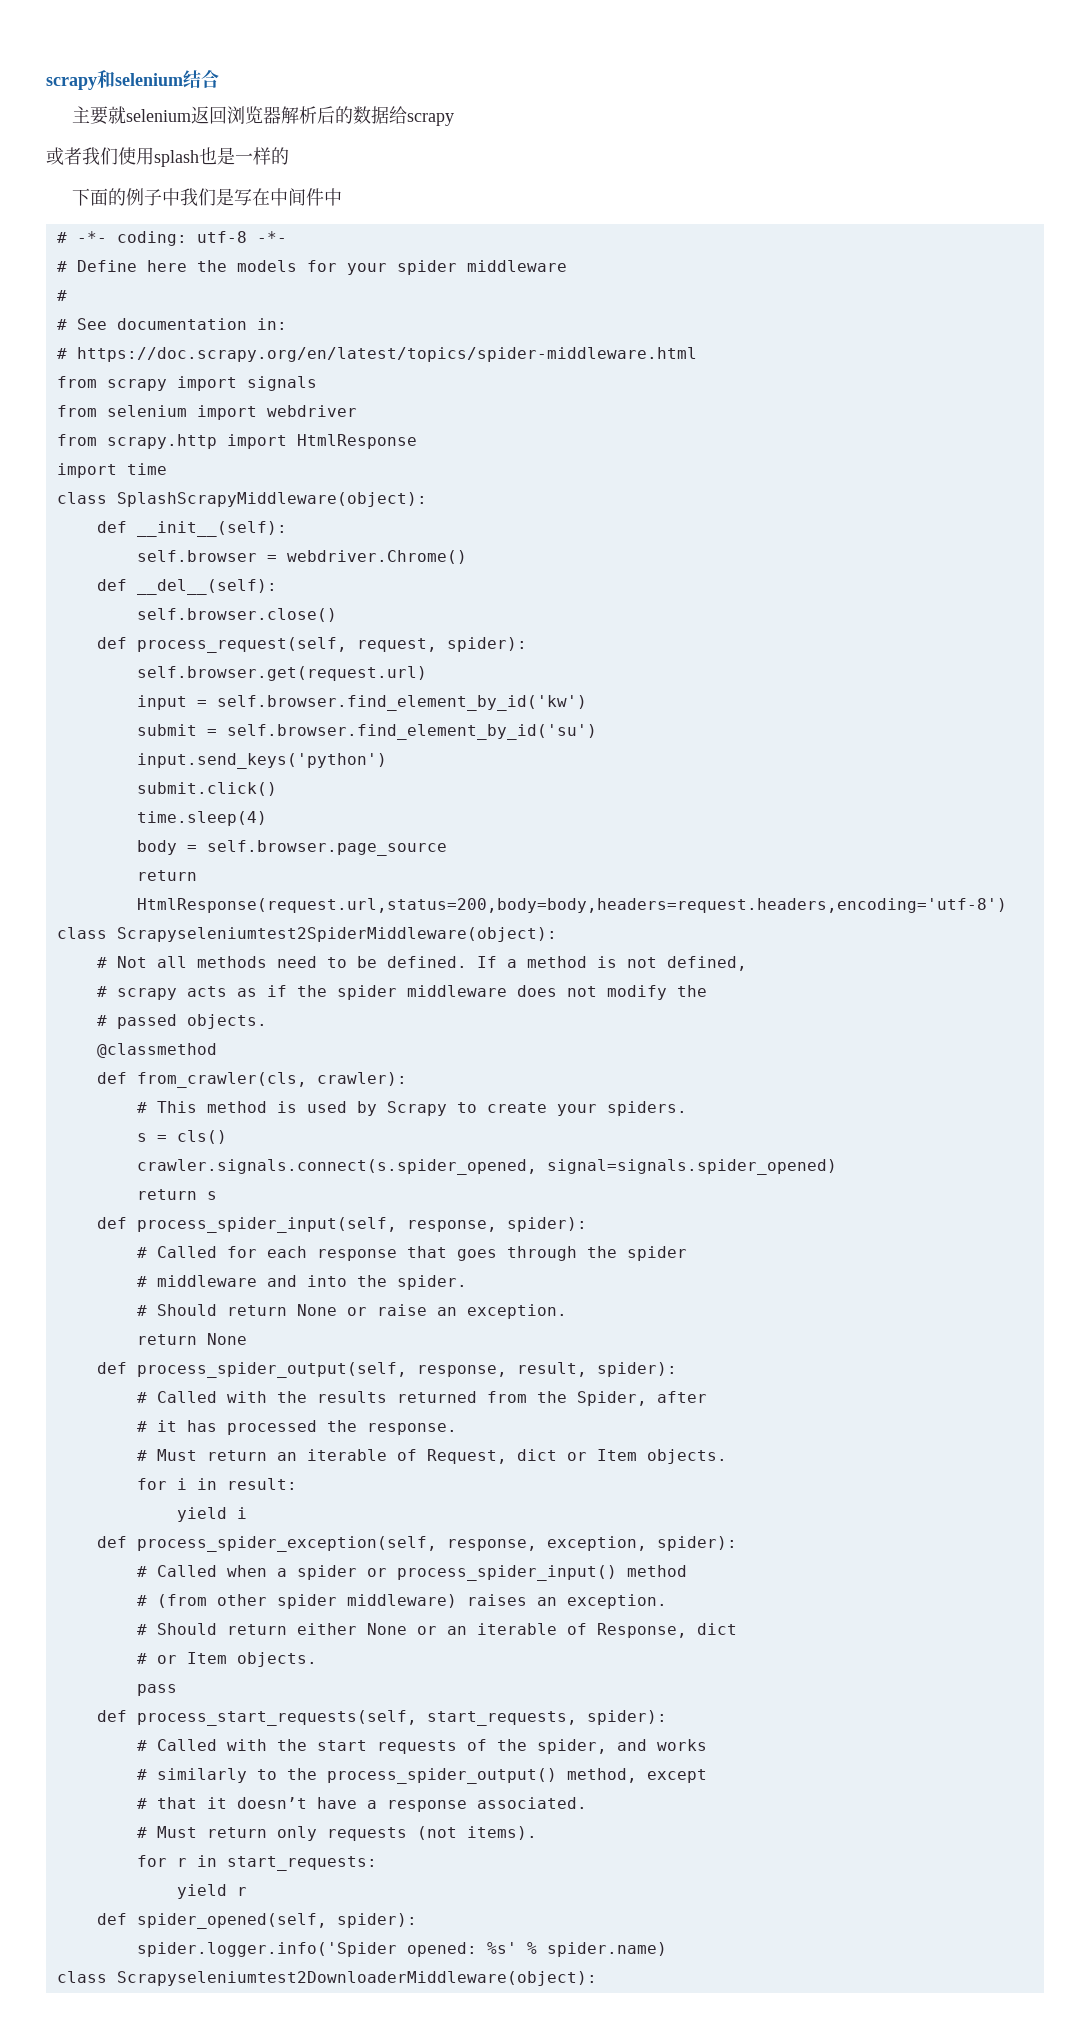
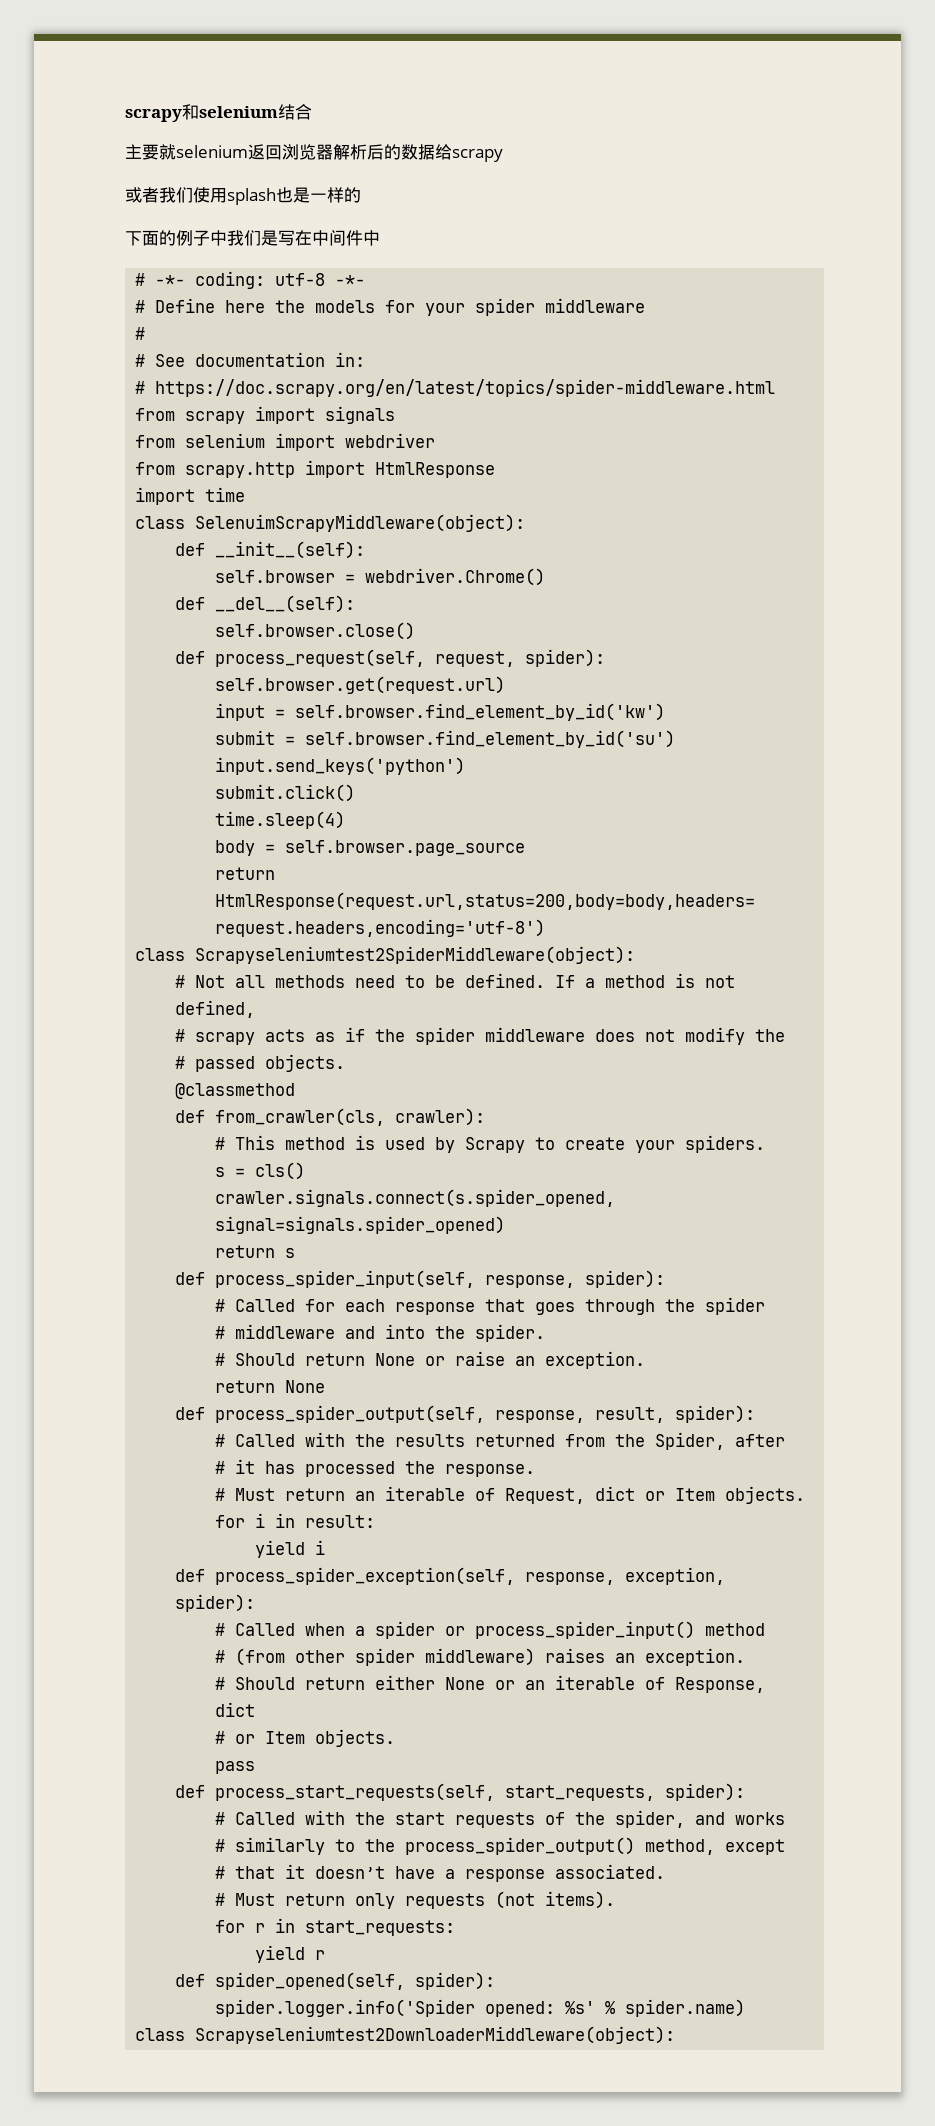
- class SplashScrapyMiddleware(object):
+ class SelenuimScrapyMiddleware(object):

